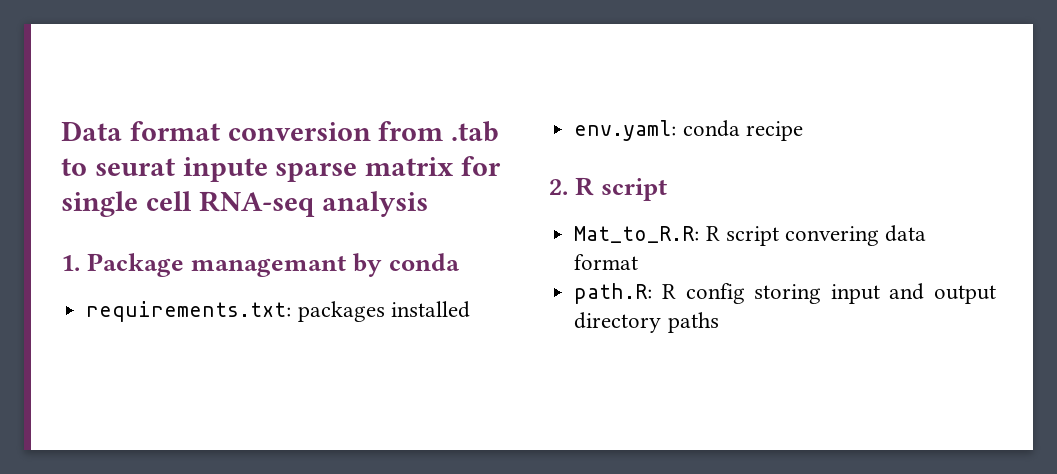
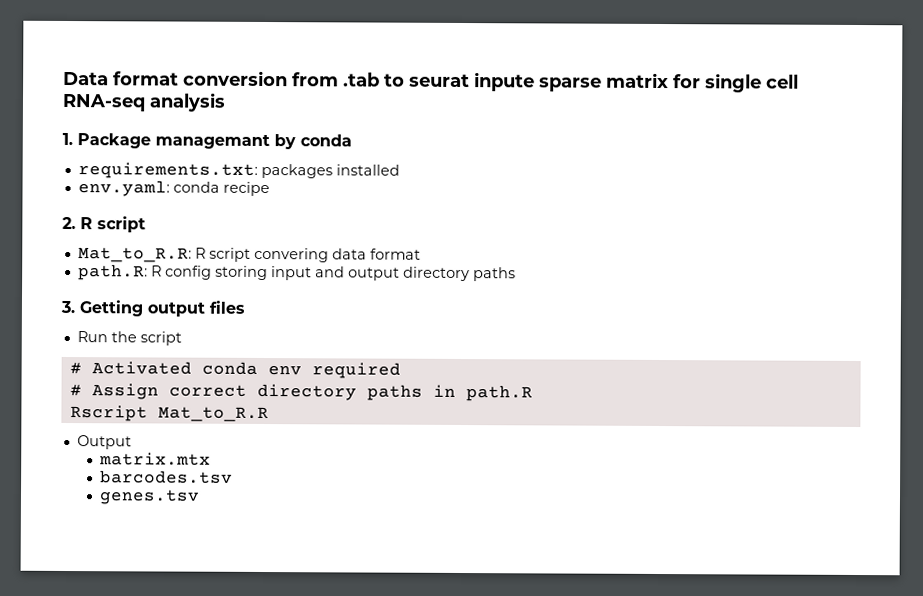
+ 3. Getting output files
+ Run the script
+ # Activated conda env required
+ # Assign correct directory paths in path.R
+ Rscript Mat_to_R.R
+ Output
+ matrix.mtx
+ barcodes.tsv
+ genes.tsv

